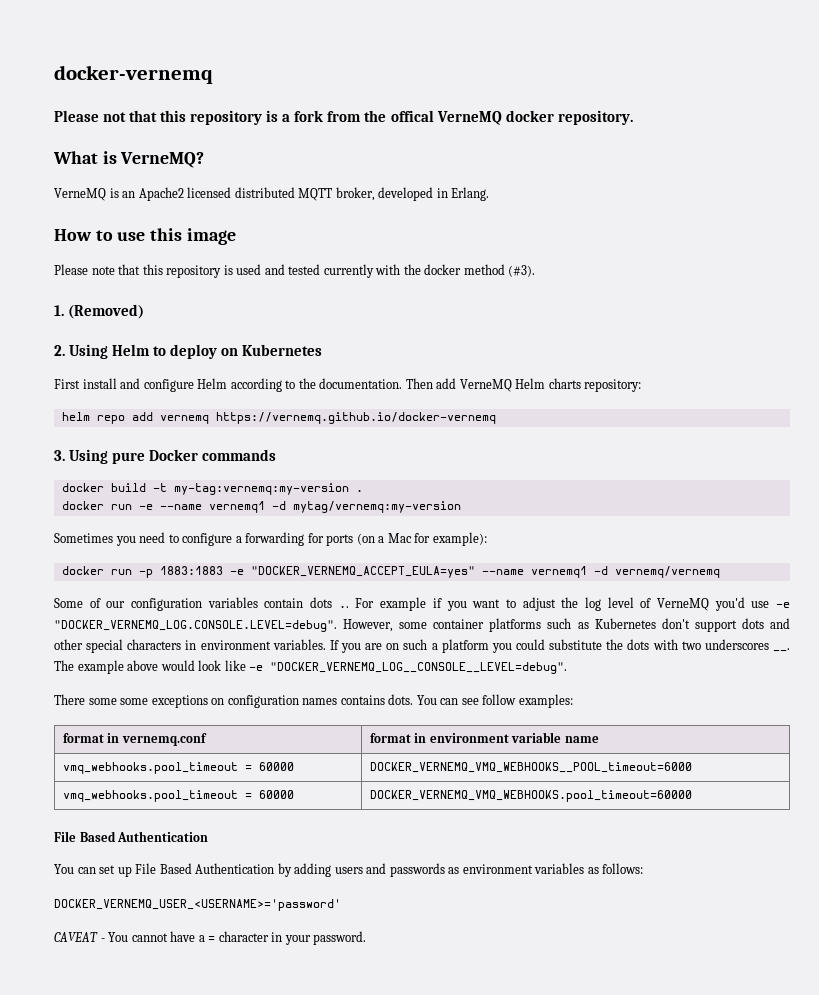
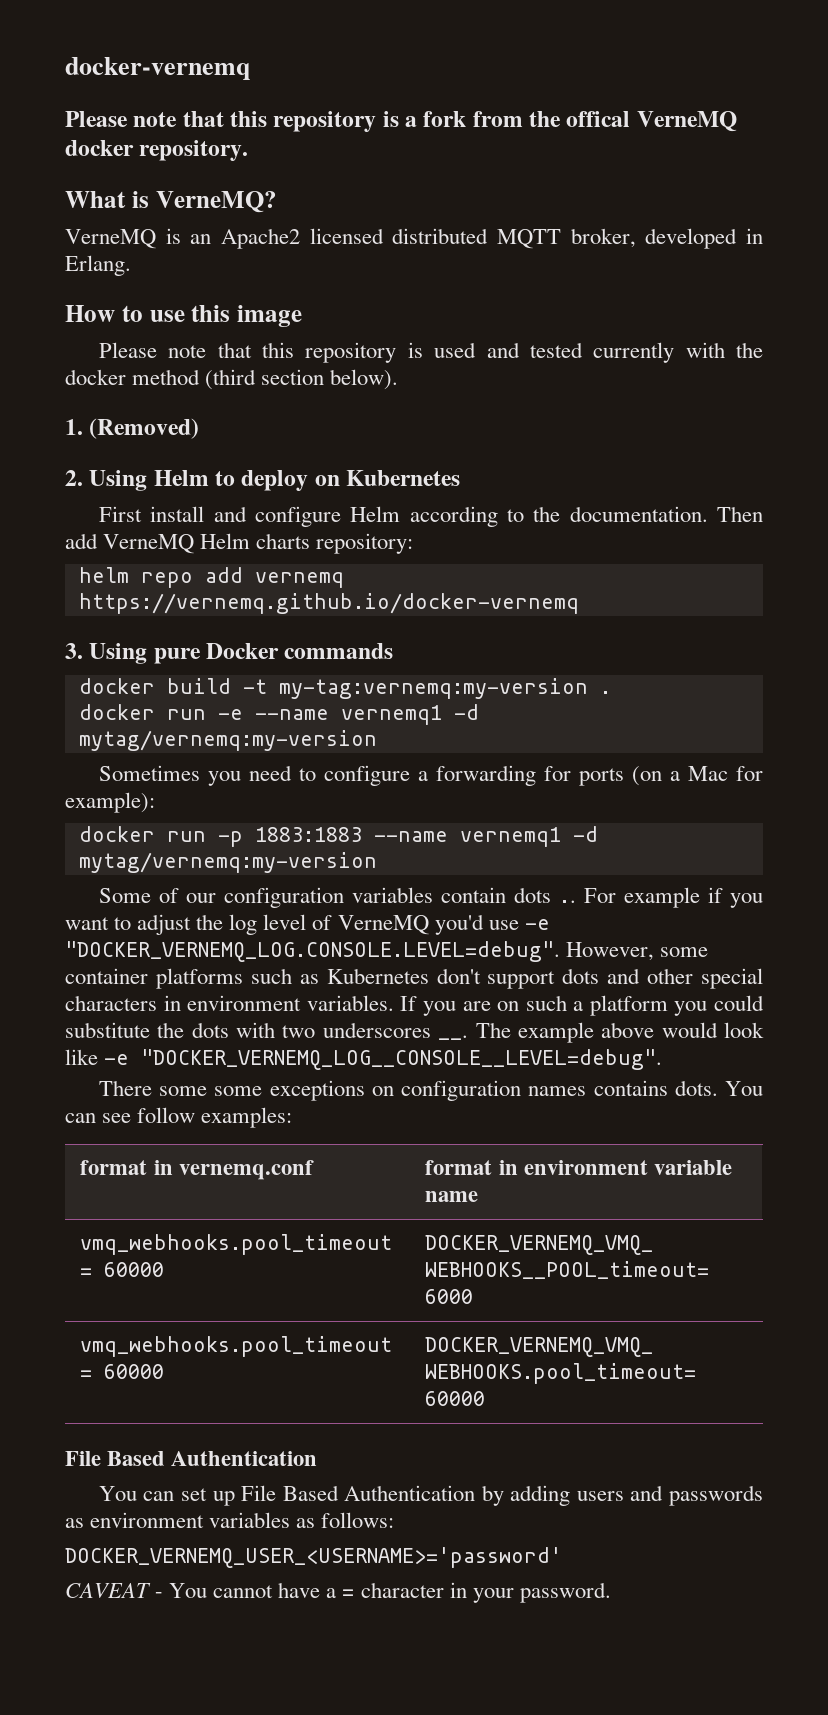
- Please not that this repository is a fork from the offical VerneMQ docker repository.
+ Please note that this repository is a fork from the offical VerneMQ docker repository.
- Please note that this repository is used and tested currently with the docker method (#3).
+ Please note that this repository is used and tested currently with the docker method (third section below).
- docker run -p 1883:1883 -e "DOCKER_VERNEMQ_ACCEPT_EULA=yes" --name vernemq1 -d vernemq/vernemq
+ docker run -p 1883:1883 --name vernemq1 -d mytag/vernemq:my-version

